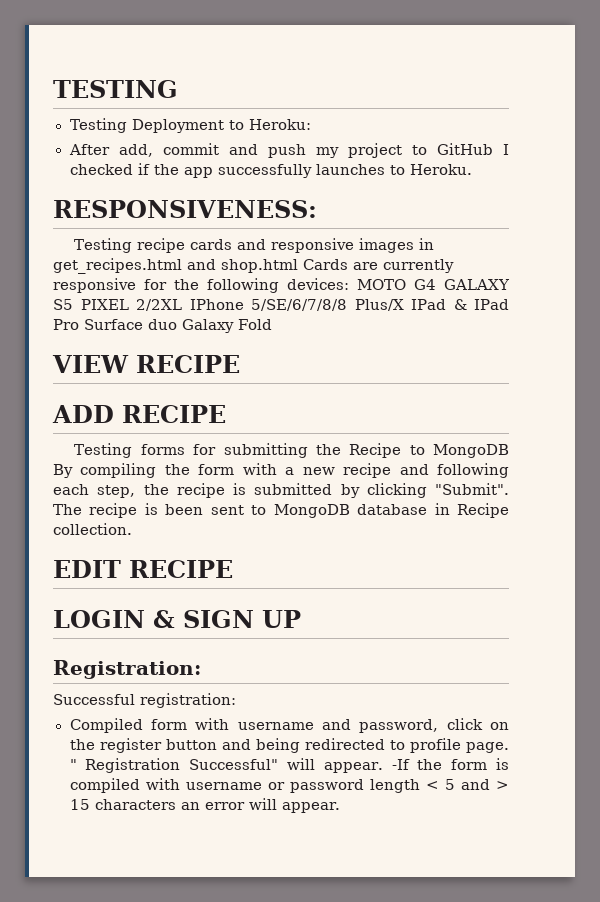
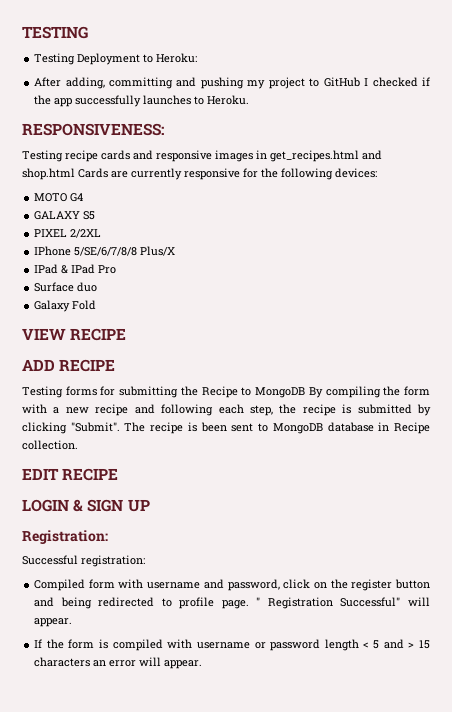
- After add, commit and push my project to GitHub I checked if the app successfully launches to Heroku.
+ After adding, committing and pushing my project to GitHub I checked if the app successfully launches to Heroku.
- Testing recipe cards and responsive images in get_recipes.html and shop.html Cards are currently responsive for the following devices: MOTO G4 GALAXY S5 PIXEL 2/2XL IPhone 5/SE/6/7/8/8 Plus/X IPad & IPad Pro Surface duo Galaxy Fold
+ Testing recipe cards and responsive images in get_recipes.html and shop.html Cards are currently responsive for the following devices:
+ MOTO G4
+ GALAXY S5
+ PIXEL 2/2XL
+ IPhone 5/SE/6/7/8/8 Plus/X
+ IPad & IPad Pro
+ Surface duo
+ Galaxy Fold
- " Registration Successful" will appear. -If the form is compiled with username or password length < 5 and > 15 characters an error will appear.
+ " Registration Successful" will appear.
+ If the form is compiled with username or password length < 5 and > 15 characters an error will appear.

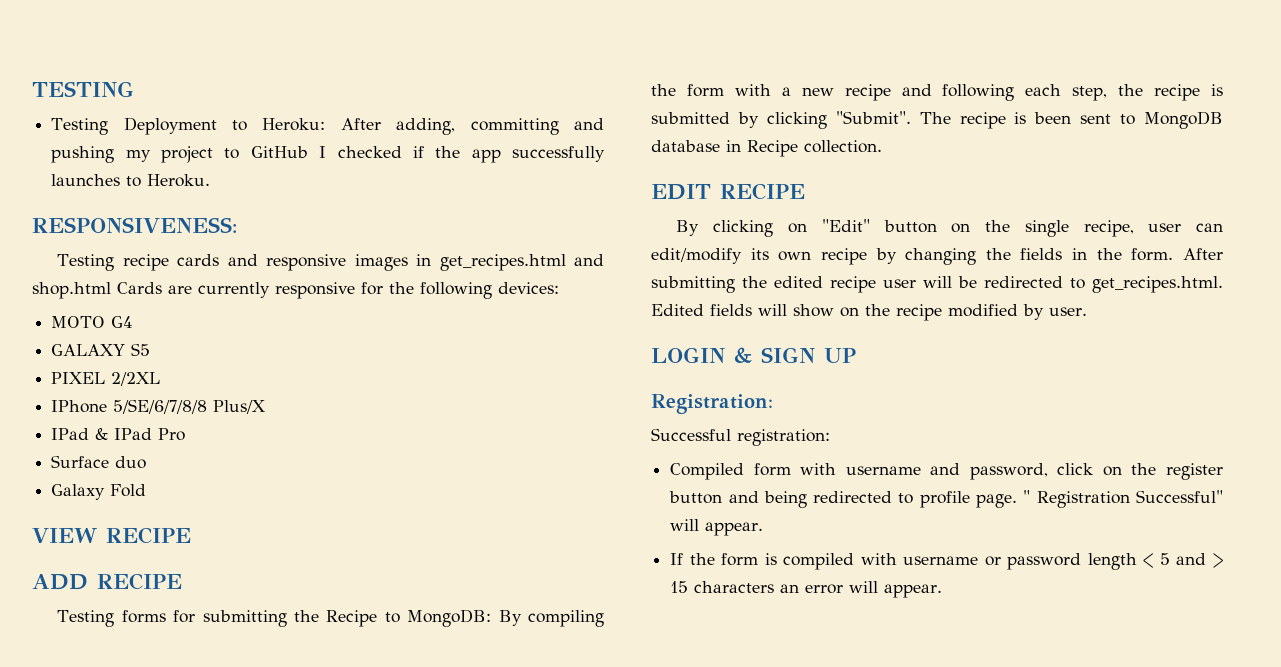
- Testing Deployment to Heroku:
- After adding, committing and pushing my project to GitHub I checked if the app successfully launches to Heroku.
+ Testing Deployment to Heroku: After adding, committing and pushing my project to GitHub I checked if the app successfully launches to Heroku.
- Testing forms for submitting the Recipe to MongoDB By compiling the form with a new recipe and following each step, the recipe is submitted by clicking "Submit".
+ Testing forms for submitting the Recipe to MongoDB: By compiling the form with a new recipe and following each step, the recipe is submitted by clicking "Submit".
+ By clicking on "Edit" button on the single recipe, user can edit/modify its own recipe by changing the fields in the form. After submitting the edited recipe user will be redirected to get_recipes.html. Edited fields will show on the recipe modified by user.

